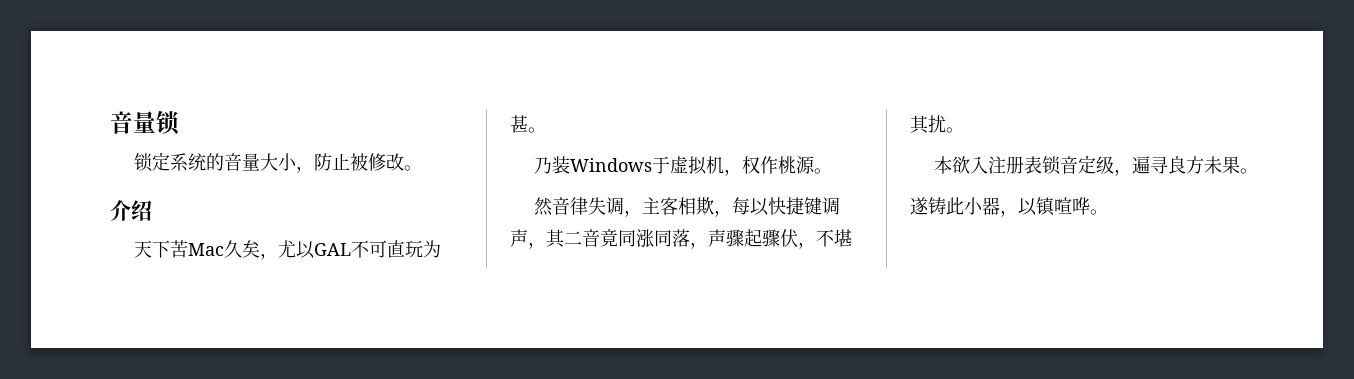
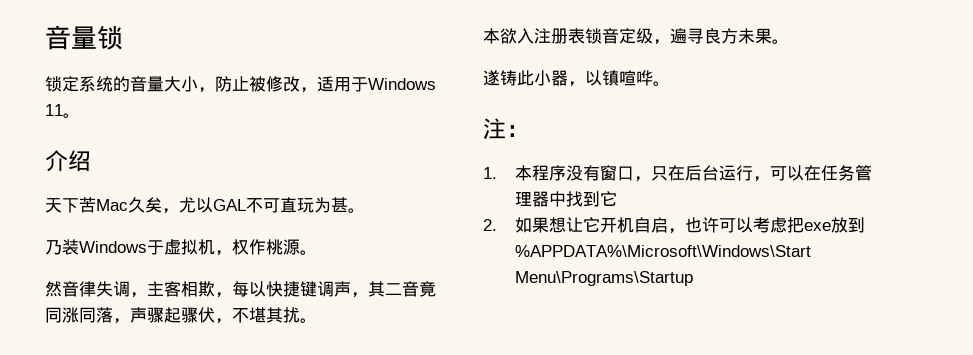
- 锁定系统的音量大小，防止被修改。
+ 锁定系统的音量大小，防止被修改，适用于Windows 11。
+ 注：
+ 1.本程序没有窗口，只在后台运行，可以在任务管理器中找到它
+ 2.如果想让它开机自启，也许可以考虑把exe放到%APPDATA%\Microsoft\Windows\Start Menu\Programs\Startup

